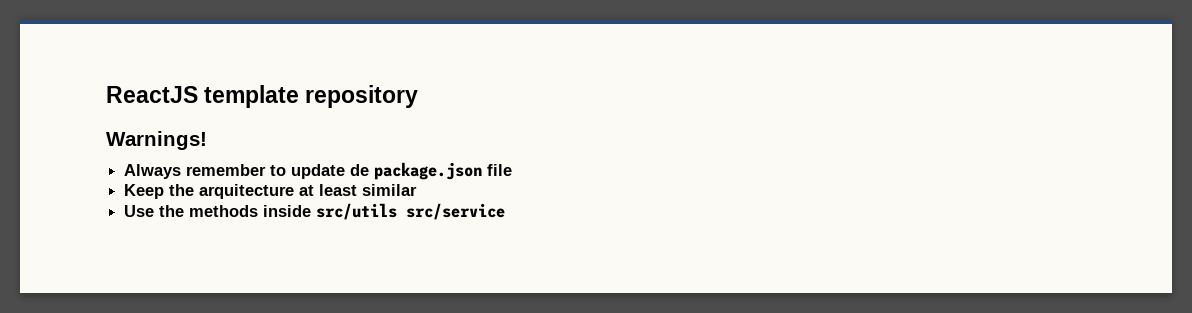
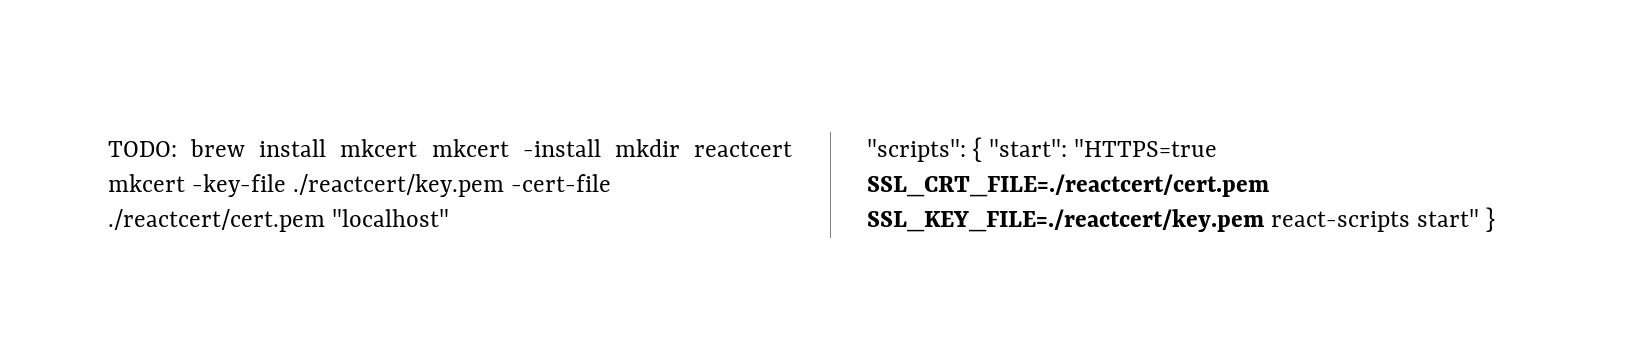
- ReactJS template repository
- Warnings!
- Always remember to update de package.json file
- Keep the arquitecture at least similar
- Use the methods inside src/utils src/service
+ TODO: brew install mkcert mkcert -install mkdir reactcert mkcert -key-file ./reactcert/key.pem -cert-file ./reactcert/cert.pem "localhost"
+ "scripts": { "start": "HTTPS=true SSL_CRT_FILE=./reactcert/cert.pem SSL_KEY_FILE=./reactcert/key.pem react-scripts start" }

